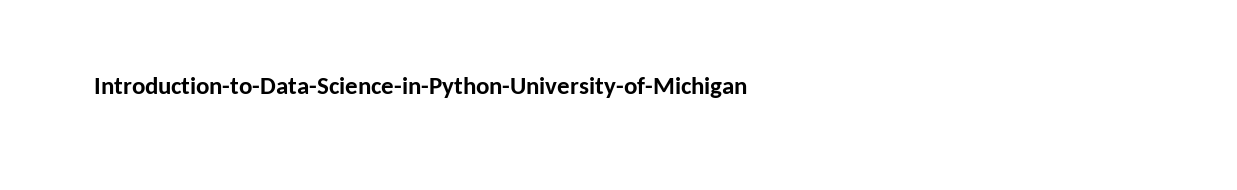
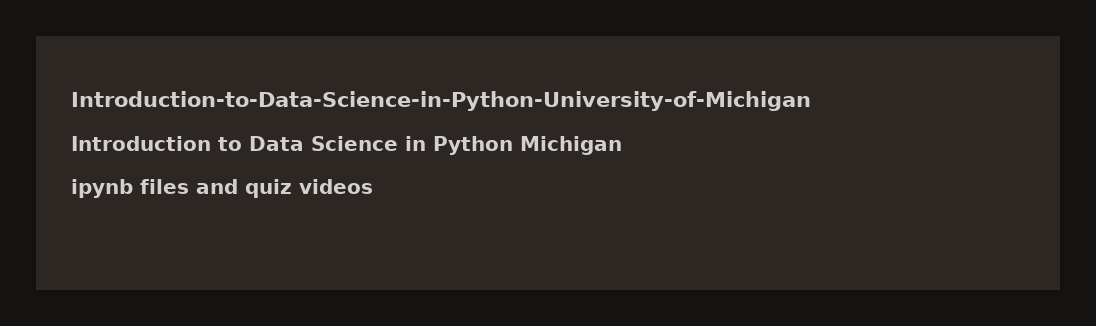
+ Introduction to Data Science in Python Michigan
+ ipynb files and quiz videos

